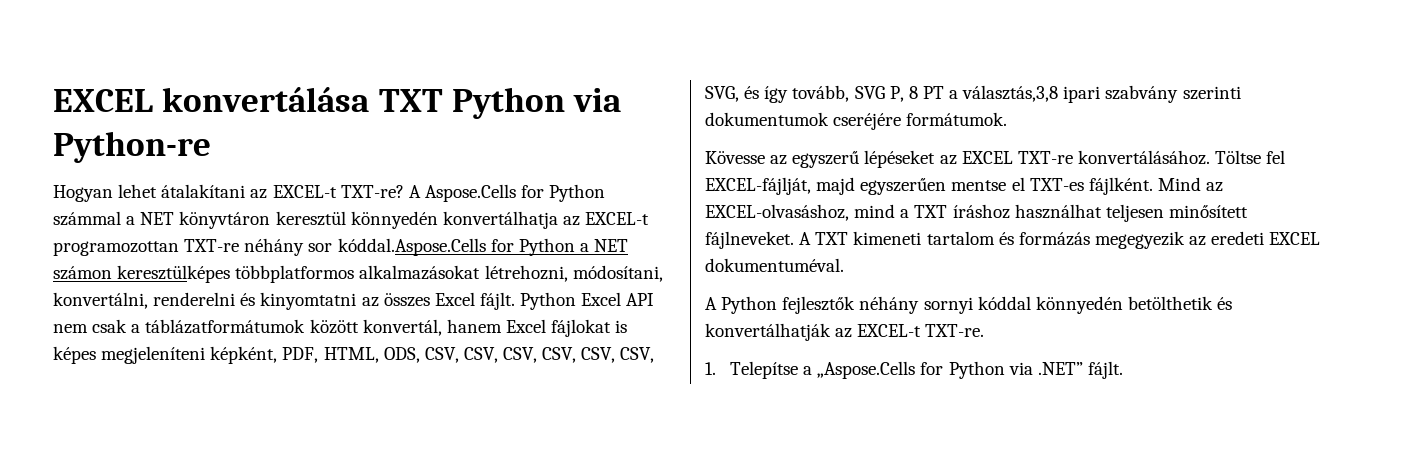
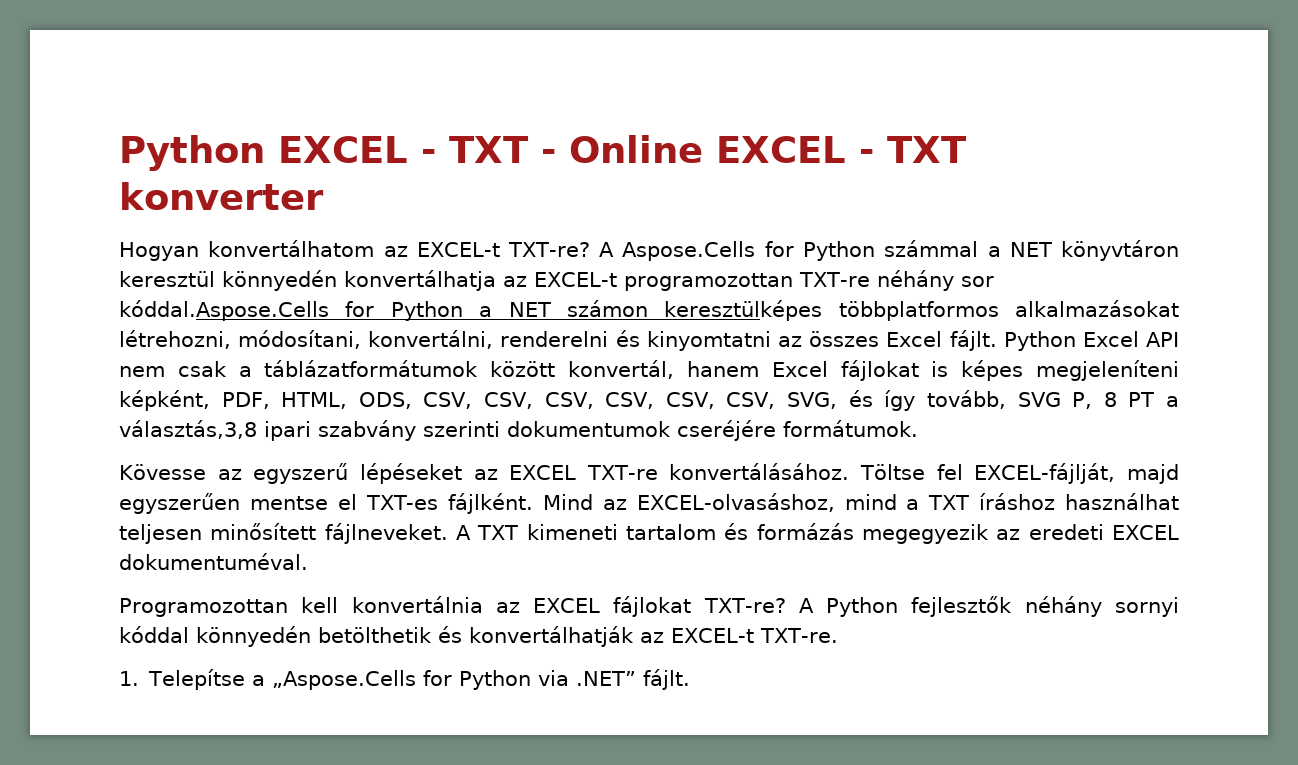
- EXCEL konvertálása TXT Python via Python-re
+ Python EXCEL - TXT - Online EXCEL - TXT konverter
- Hogyan lehet átalakítani az EXCEL-t TXT-re?
+ Hogyan konvertálhatom az EXCEL-t TXT-re?
+ Programozottan kell konvertálnia az EXCEL fájlokat TXT-re?

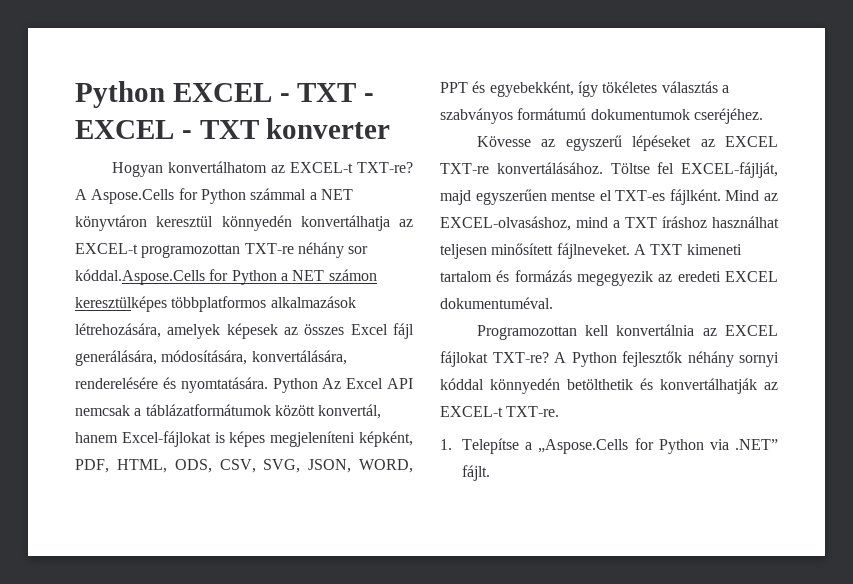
- Python EXCEL - TXT - Online EXCEL - TXT konverter
+ Python EXCEL - TXT - EXCEL - TXT konverter
- A Aspose.Cells for Python számmal a NET könyvtáron keresztül könnyedén konvertálhatja az EXCEL-t programozottan TXT-re néhány sor kóddal.Aspose.Cells for Python a NET számon keresztülképes többplatformos alkalmazásokat létrehozni, módosítani, konvertálni, renderelni és kinyomtatni az összes Excel fájlt. Python Excel API nem csak a táblázatformátumok között konvertál, hanem Excel fájlokat is képes megjeleníteni képként, PDF, HTML, ODS, CSV, CSV, CSV, CSV, CSV, CSV, SVG, és így tovább, SVG P, 8 PT a választás,3,8 ipari szabvány szerinti dokumentumok cseréjére formátumok.
+ A Aspose.Cells for Python számmal a NET könyvtáron keresztül könnyedén konvertálhatja az EXCEL-t programozottan TXT-re néhány sor kóddal.Aspose.Cells for Python a NET számon keresztülképes többplatformos alkalmazások létrehozására, amelyek képesek az összes Excel fájl generálására, módosítására, konvertálására, renderelésére és nyomtatására. Python Az Excel API nemcsak a táblázatformátumok között konvertál, hanem Excel-fájlokat is képes megjeleníteni képként, PDF, HTML, ODS, CSV, SVG, JSON, WORD, PPT és egyebekként, így tökéletes választás a szabványos formátumú dokumentumok cseréjéhez.

